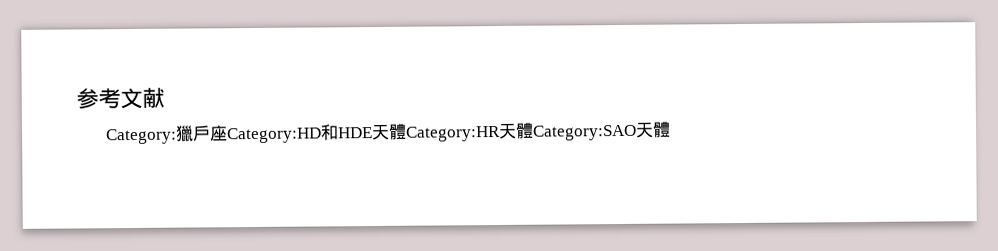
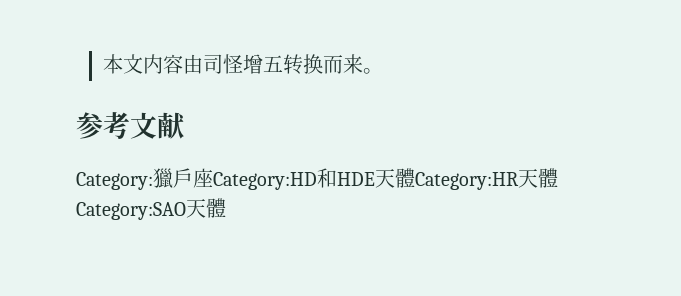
+ 本文内容由司怪增五转换而来。

